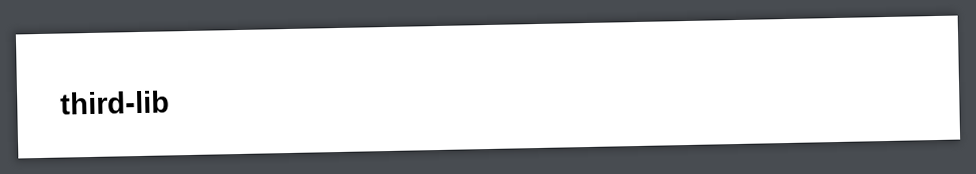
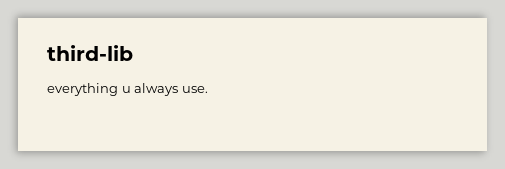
+ everything u always use.

